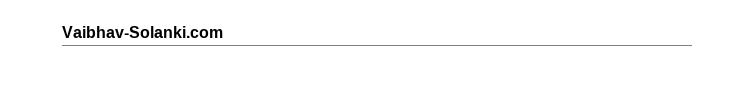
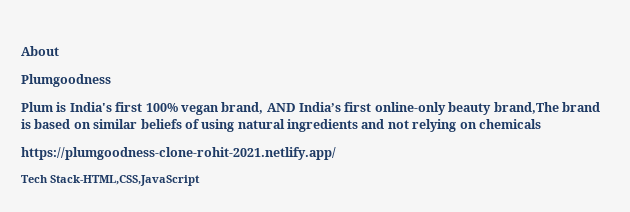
- Vaibhav-Solanki.com
+ About
+ Plumgoodness
+ Plum is India's first 100% vegan brand, AND India’s first online-only beauty brand,The brand is based on similar beliefs of using natural ingredients and not relying on chemicals
+ https://plumgoodness-clone-rohit-2021.netlify.app/
+ Tech Stack-HTML,CSS,JavaScript

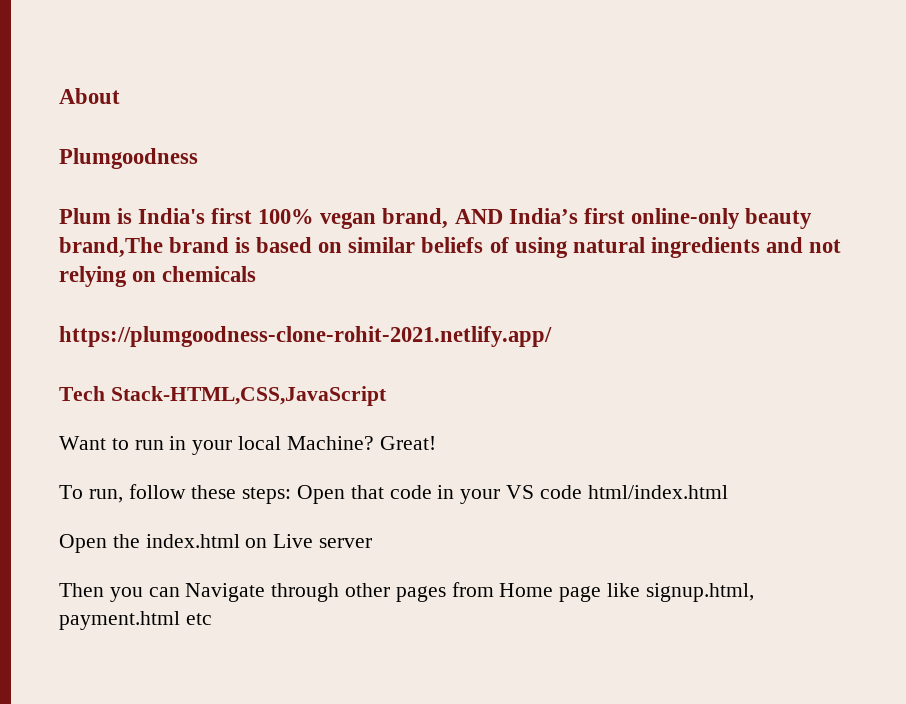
+ Want to run in your local Machine? Great!
+ To run, follow these steps: Open that code in your VS code html/index.html
+ Open the index.html on Live server
+ Then you can Navigate through other pages from Home page like signup.html, payment.html etc

